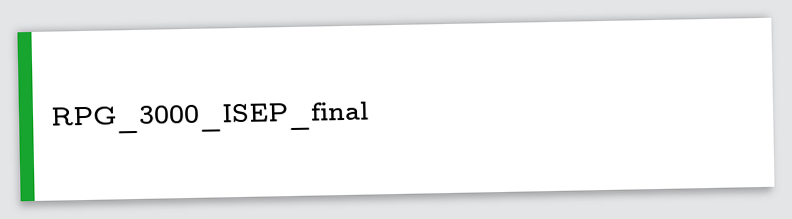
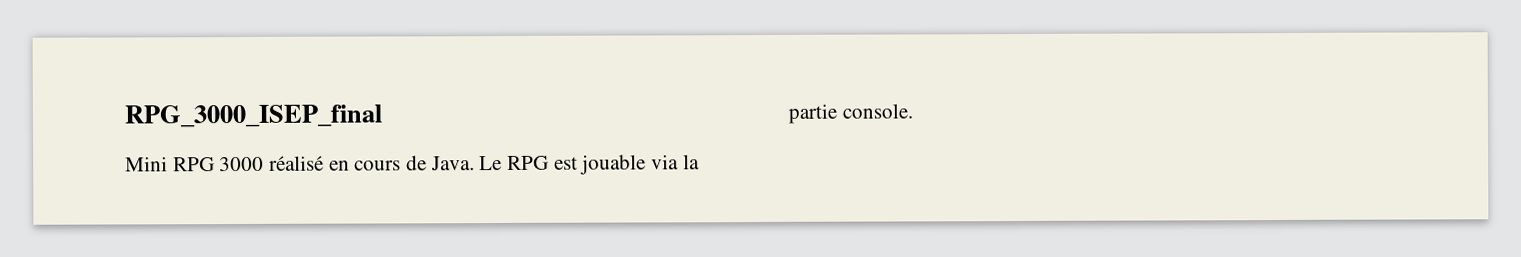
+ Mini RPG 3000 réalisé en cours de Java. Le RPG est jouable via la partie console.

